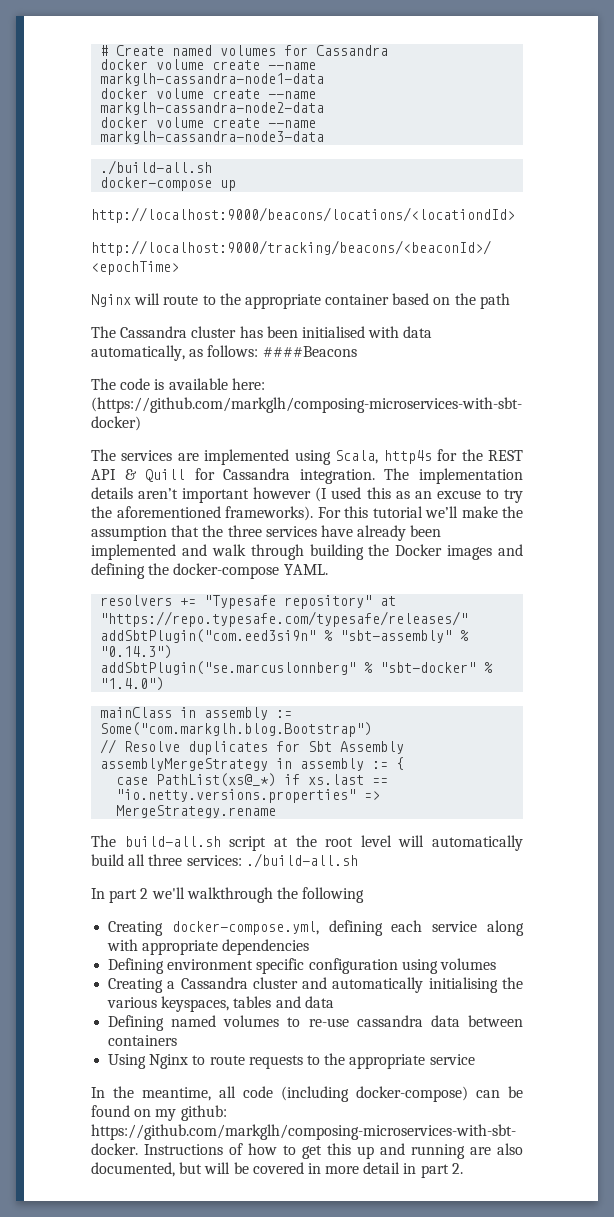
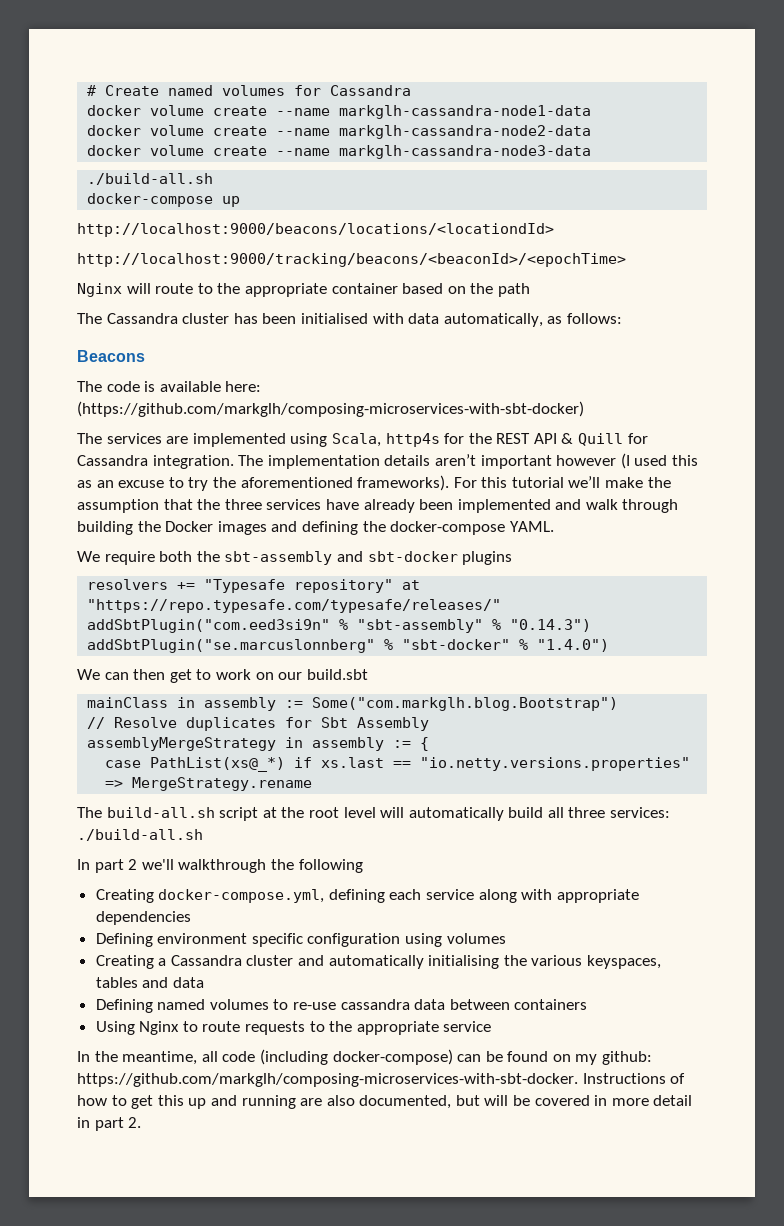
- The Cassandra cluster has been initialised with data automatically, as follows: ####Beacons
+ The Cassandra cluster has been initialised with data automatically, as follows:
+ Beacons
+ We require both the sbt-assembly and sbt-docker plugins
+ We can then get to work on our build.sbt

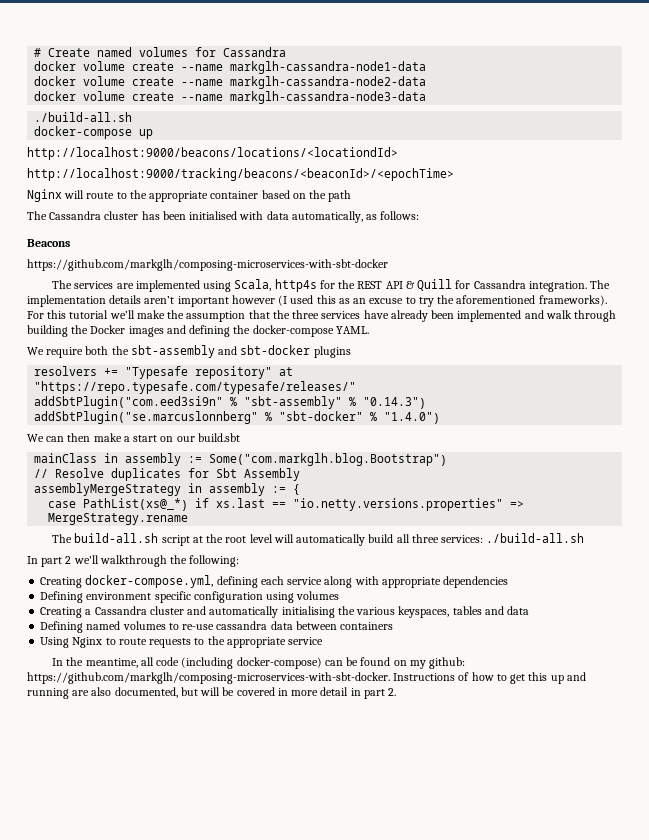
- The code is available here: (https://github.com/markglh/composing-microservices-with-sbt-docker)
+ https://github.com/markglh/composing-microservices-with-sbt-docker
- We can then get to work on our build.sbt
+ We can then make a start on our build.sbt
- In part 2 we'll walkthrough the following
+ In part 2 we'll walkthrough the following:

